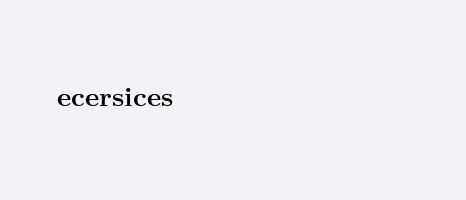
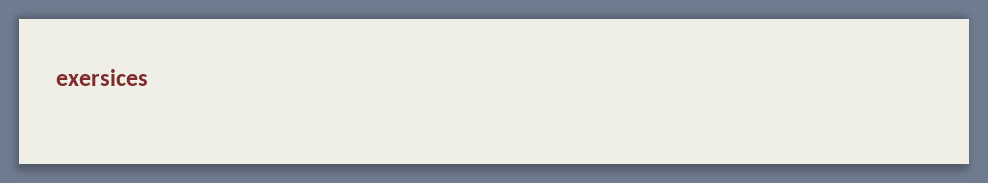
- ecersices
+ exersices

